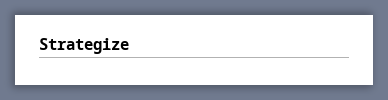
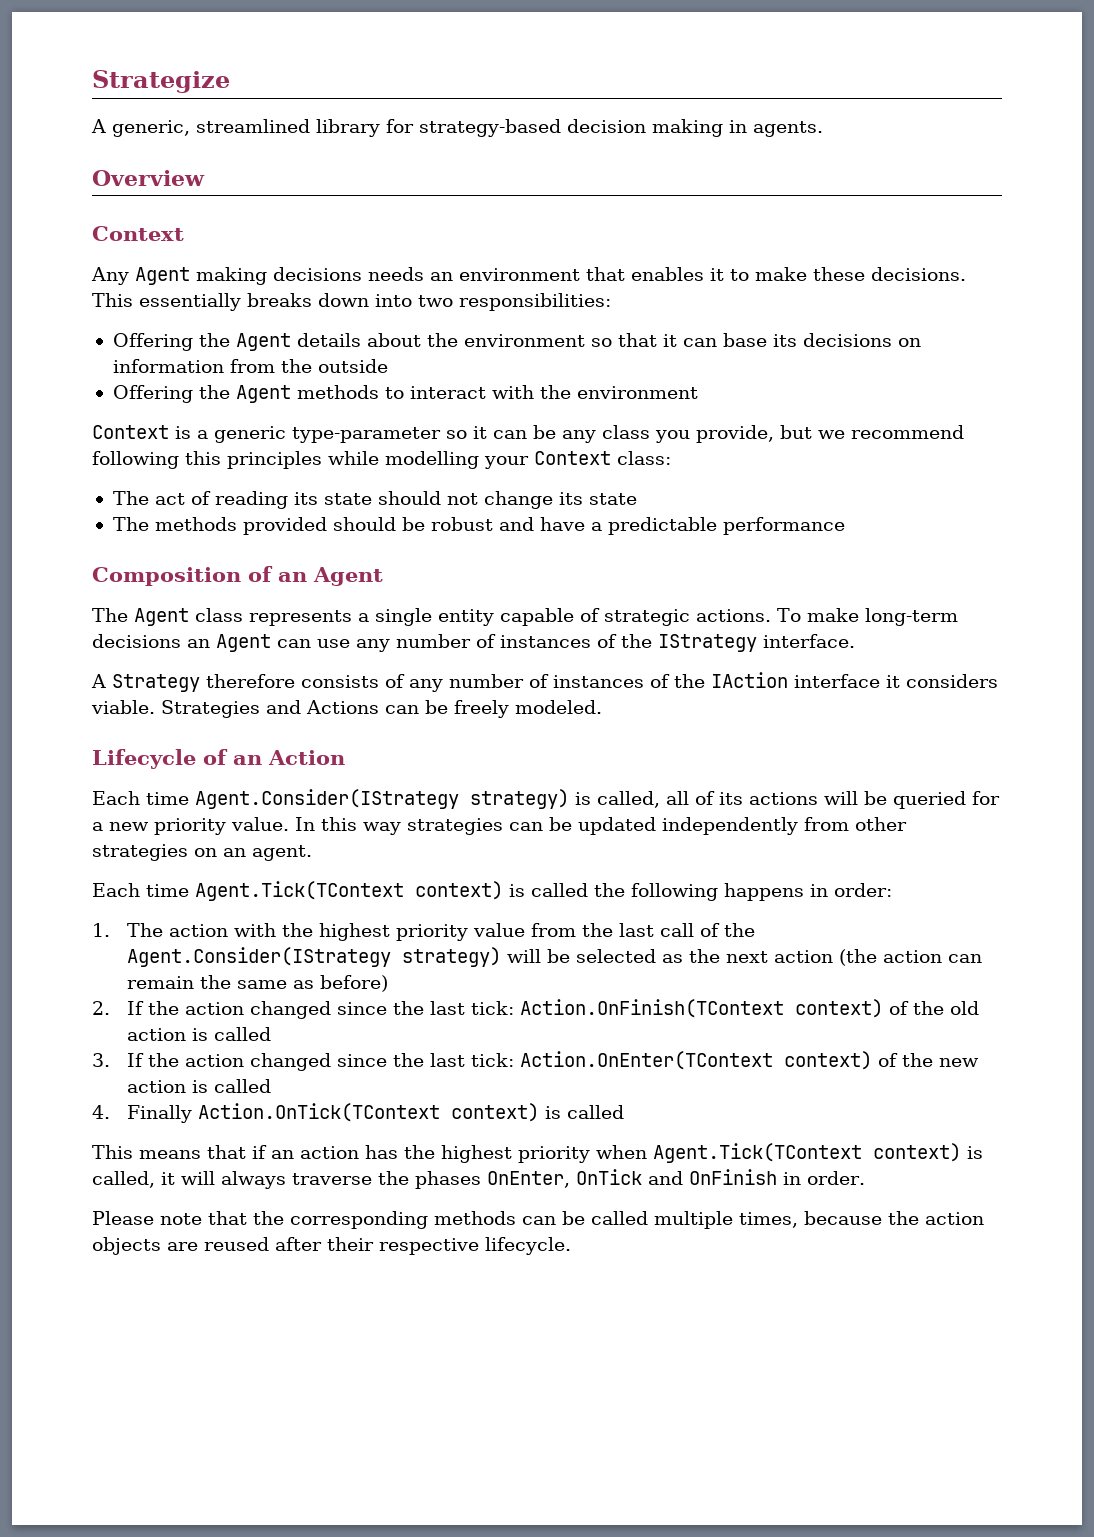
+ A generic, streamlined library for strategy-based decision making in agents.
+ Overview
+ Context
+ Any Agent making decisions needs an environment that enables it to make these decisions. This essentially breaks down into two responsibilities:
+ Offering the Agent details about the environment so that it can base its decisions on information from the outside
+ Offering the Agent methods to interact with the environment
+ Context is a generic type-parameter so it can be any class you provide, but we recommend following this principles while modelling your Context class:
+ The act of reading its state should not change its state
+ The methods provided should be robust and have a predictable performance
+ Composition of an Agent
+ The Agent class represents a single entity capable of strategic actions. To make long-term decisions an Agent can use any number of instances of the IStrategy interface.
+ A Strategy therefore consists of any number of instances of the IAction interface it considers viable. Strategies and Actions can be freely modeled.
+ Lifecycle of an Action
+ Each time Agent.Consider(IStrategy strategy) is called, all of its actions will be queried for a new priority value. In this way strategies can be updated independently from other strategies on an agent.
+ Each time Agent.Tick(TContext context) is called the following happens in order:
+ 1. The action with the highest priority value from the last call of the Agent.Consider(IStrategy strategy) will be selected as the next action (the action can remain the same as before)
+ 2. If the action changed since the last tick: Action.OnFinish(TContext context) of the old action is called
+ 3. If the action changed since the last tick: Action.OnEnter(TContext context) of the new action is called
+ 4. Finally Action.OnTick(TContext context) is called
+ This means that if an action has the highest priority when Agent.Tick(TContext context) is called, it will always traverse the phases OnEnter, OnTick and OnFinish in order.
+ Please note that the corresponding methods can be called multiple times, because the action objects are reused after their respective lifecycle.

